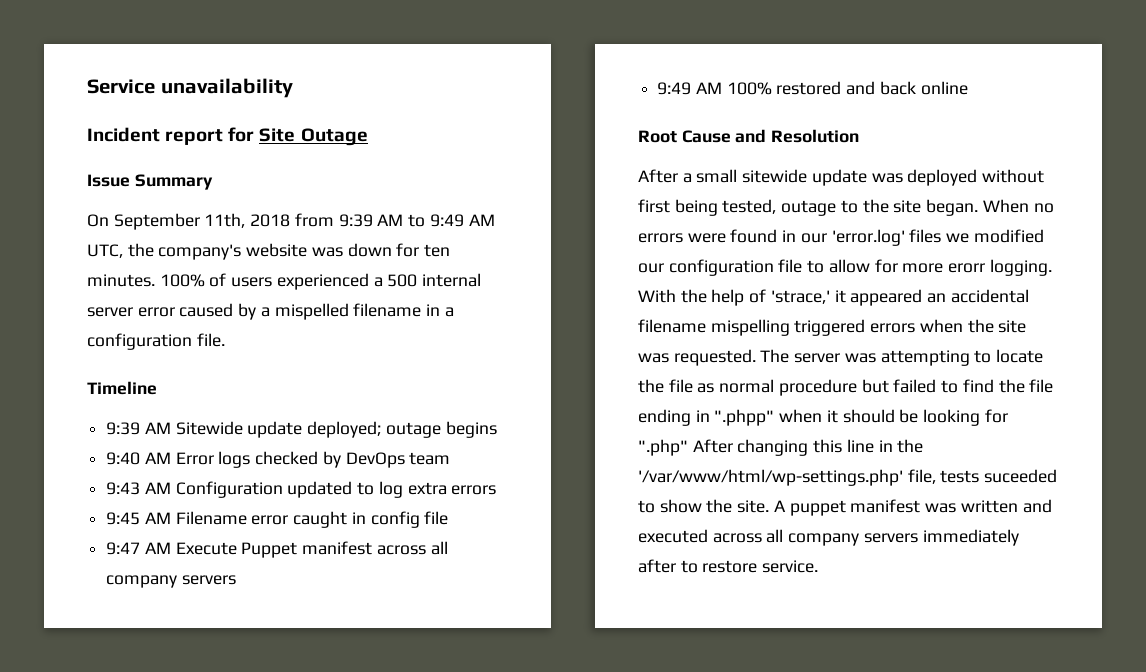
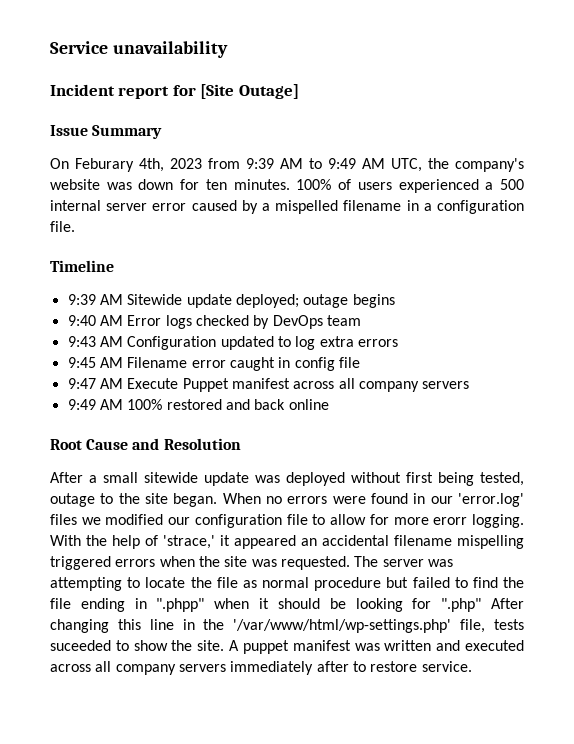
- Incident report for Site Outage
+ Incident report for [Site Outage]
- On September 11th, 2018 from 9:39 AM to 9:49 AM UTC, the company's website was down for ten minutes.
+ On Feburary 4th, 2023 from 9:39 AM to 9:49 AM UTC, the company's website was down for ten minutes.

